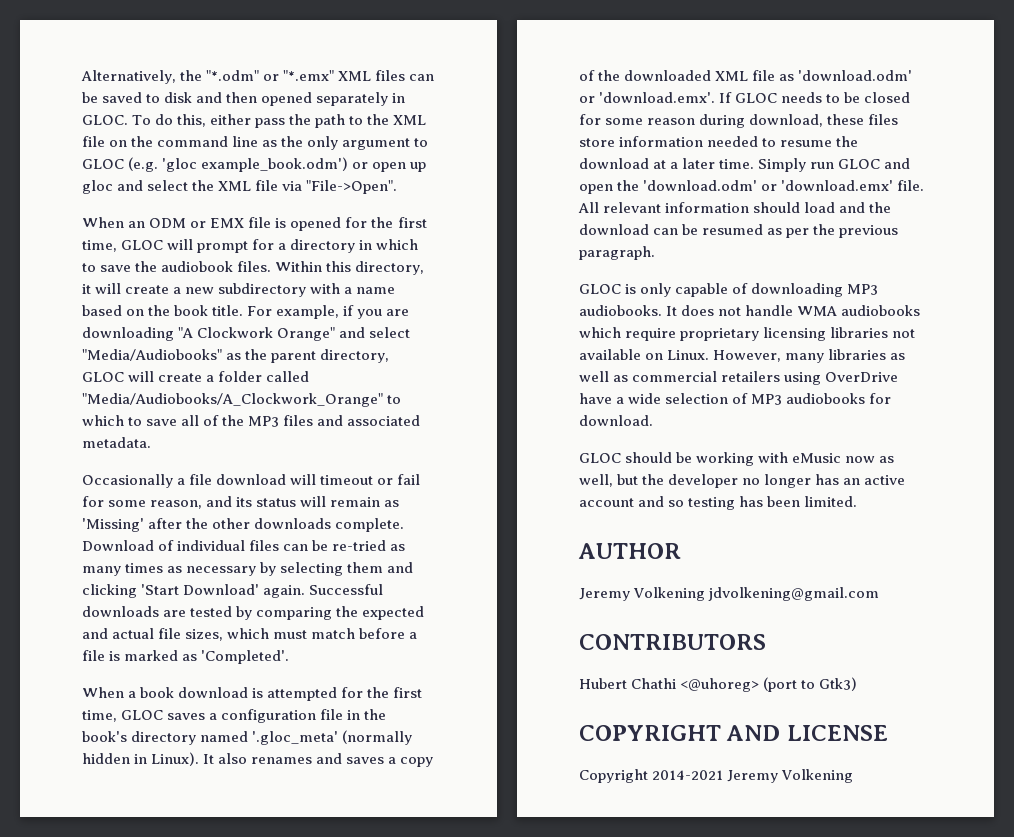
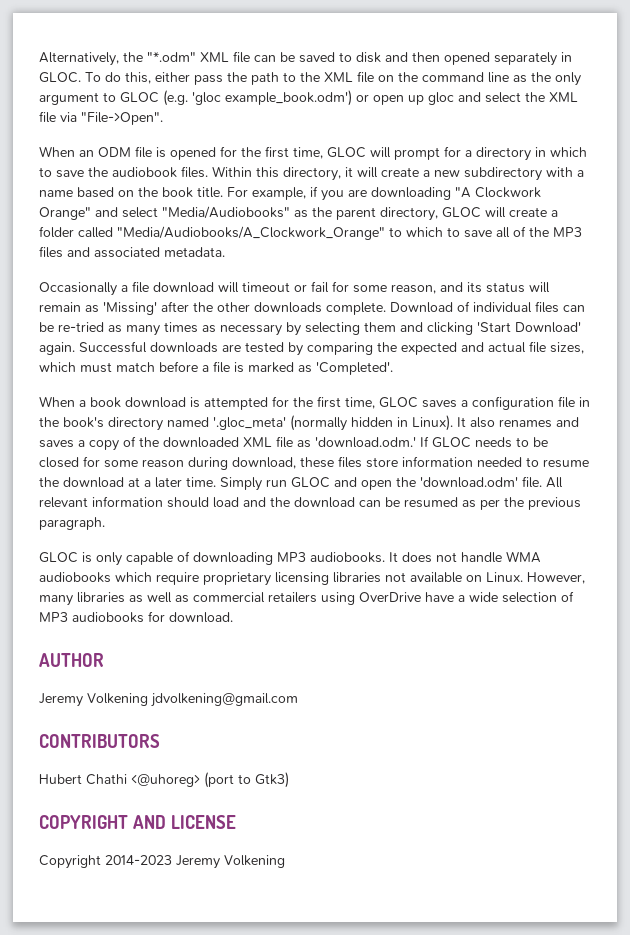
- Alternatively, the "*.odm" or "*.emx" XML files can be saved to disk and then opened separately in GLOC.
+ Alternatively, the "*.odm" XML file can be saved to disk and then opened separately in GLOC.
- When an ODM or EMX file is opened for the first time, GLOC will prompt for a directory in which to save the audiobook files.
+ When an ODM file is opened for the first time, GLOC will prompt for a directory in which to save the audiobook files.
- It also renames and saves a copy of the downloaded XML file as 'download.odm' or 'download.emx'. If GLOC needs to be closed for some reason during download, these files store information needed to resume the download at a later time.
+ It also renames and saves a copy of the downloaded XML file as 'download.odm.' If GLOC needs to be closed for some reason during download, these files store information needed to resume the download at a later time.
- Simply run GLOC and open the 'download.odm' or 'download.emx' file.
+ Simply run GLOC and open the 'download.odm' file.
- GLOC should be working with eMusic now as well, but the developer no longer has an active account and so testing has been limited.
- Copyright 2014-2021 Jeremy Volkening
+ Copyright 2014-2023 Jeremy Volkening

